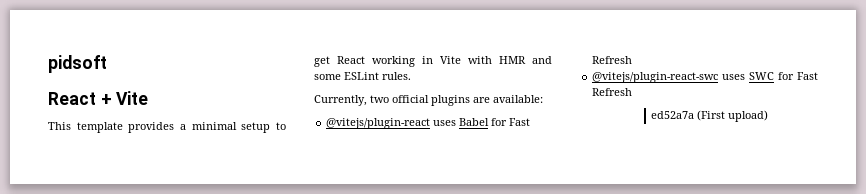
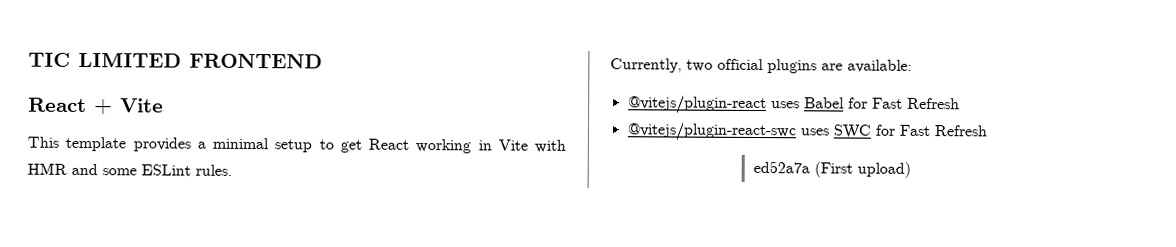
- pidsoft
+ TIC LIMITED FRONTEND

